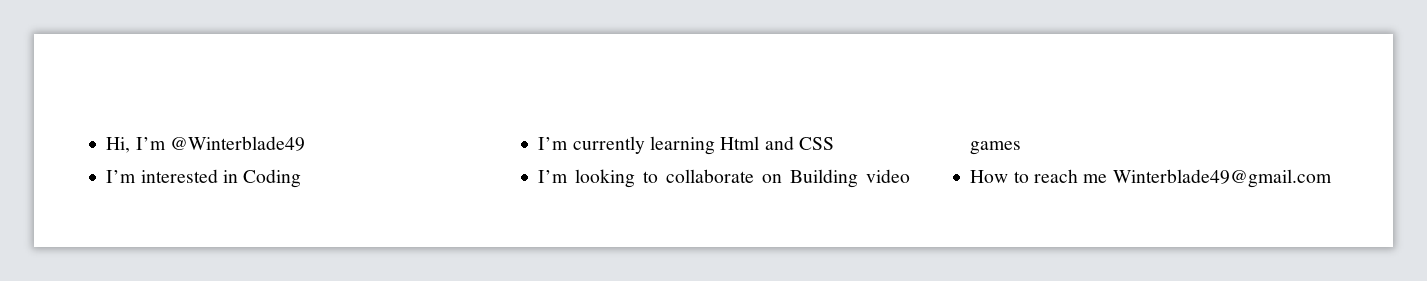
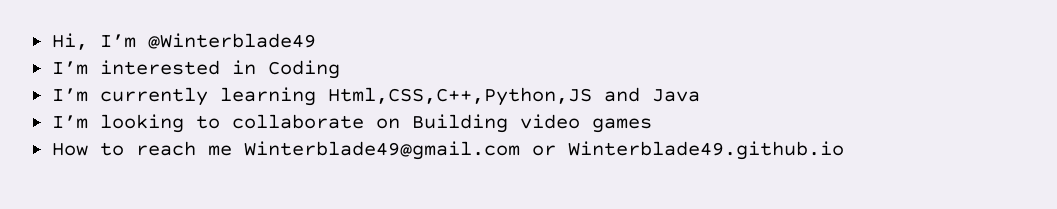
- I’m currently learning Html and CSS
+ I’m currently learning Html,CSS,C++,Python,JS and Java
- How to reach me Winterblade49@gmail.com
+ How to reach me Winterblade49@gmail.com or Winterblade49.github.io

